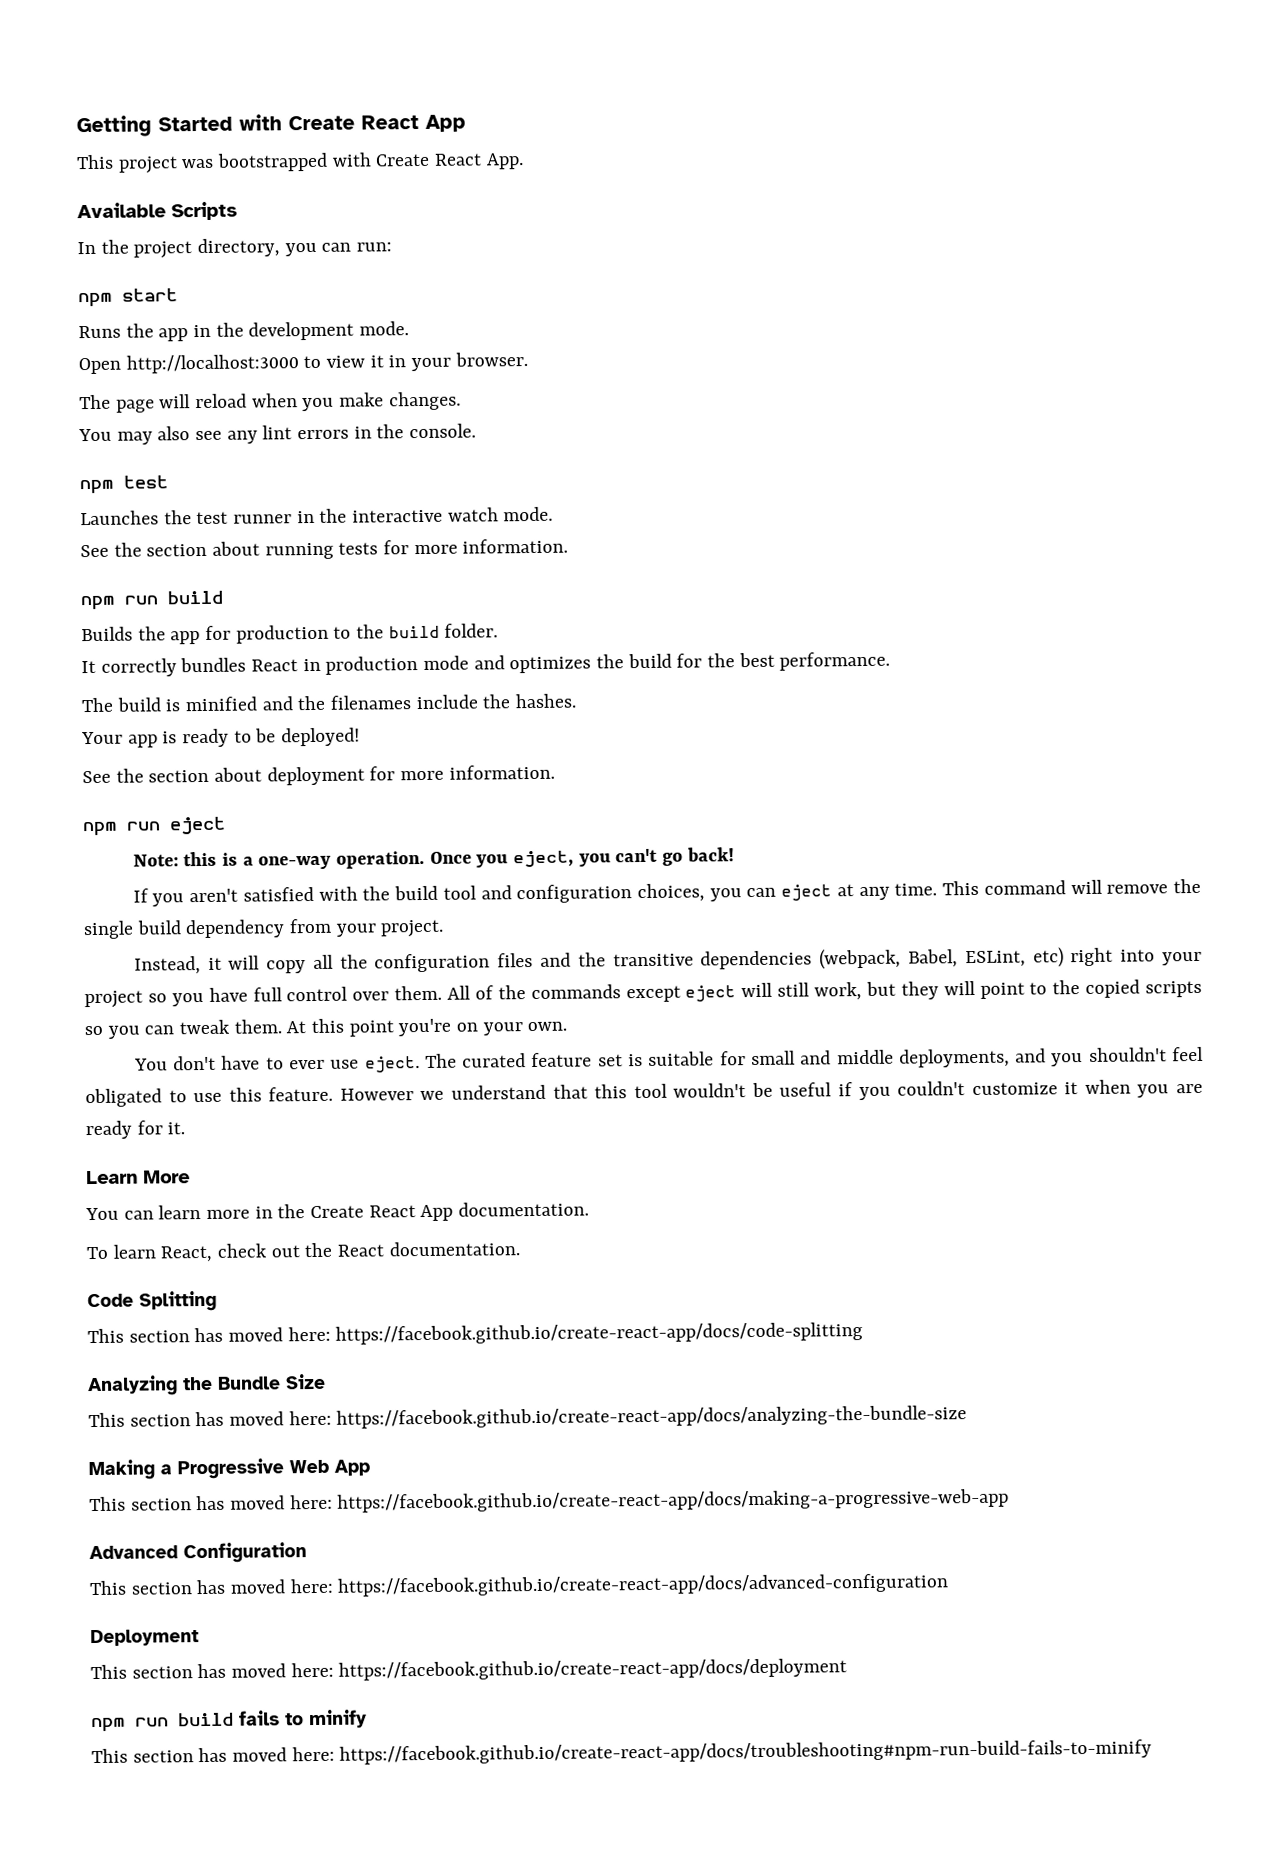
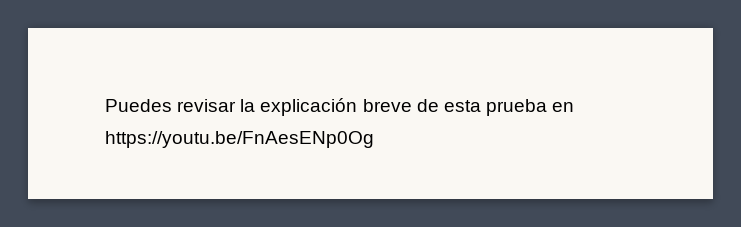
- Getting Started with Create React App
- This project was bootstrapped with Create React App.
- Available Scripts
- In the project directory, you can run:
- npm start
- Runs the app in the development mode.
- Open http://localhost:3000 to view it in your browser.
- The page will reload when you make changes.
- You may also see any lint errors in the console.
- npm test
- Launches the test runner in the interactive watch mode.
- See the section about running tests for more information.
- npm run build
- Builds the app for production to the build folder.
- It correctly bundles React in production mode and optimizes the build for the best performance.
- The build is minified and the filenames include the hashes.
- Your app is ready to be deployed!
- See the section about deployment for more information.
- npm run eject
- Note: this is a one-way operation. Once you eject, you can't go back!
- If you aren't satisfied with the build tool and configuration choices, you can eject at any time. This command will remove the single build dependency from your project.
- Instead, it will copy all the configuration files and the transitive dependencies (webpack, Babel, ESLint, etc) right into your project so you have full control over them. All of the commands except eject will still work, but they will point to the copied scripts so you can tweak them. At this point you're on your own.
- You don't have to ever use eject. The curated feature set is suitable for small and middle deployments, and you shouldn't feel obligated to use this feature. However we understand that this tool wouldn't be useful if you couldn't customize it when you are ready for it.
- Learn More
- You can learn more in the Create React App documentation.
- To learn React, check out the React documentation.
- Code Splitting
- This section has moved here: https://facebook.github.io/create-react-app/docs/code-splitting
- Analyzing the Bundle Size
- This section has moved here: https://facebook.github.io/create-react-app/docs/analyzing-the-bundle-size
- Making a Progressive Web App
- This section has moved here: https://facebook.github.io/create-react-app/docs/making-a-progressive-web-app
- Advanced Configuration
- This section has moved here: https://facebook.github.io/create-react-app/docs/advanced-configuration
- Deployment
- This section has moved here: https://facebook.github.io/create-react-app/docs/deployment
- npm run build fails to minify
- This section has moved here: https://facebook.github.io/create-react-app/docs/troubleshooting#npm-run-build-fails-to-minify
+ Puedes revisar la explicación breve de esta prueba en https://youtu.be/FnAesENp0Og

